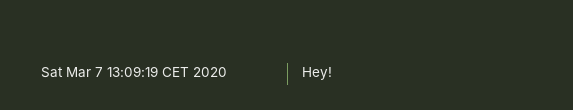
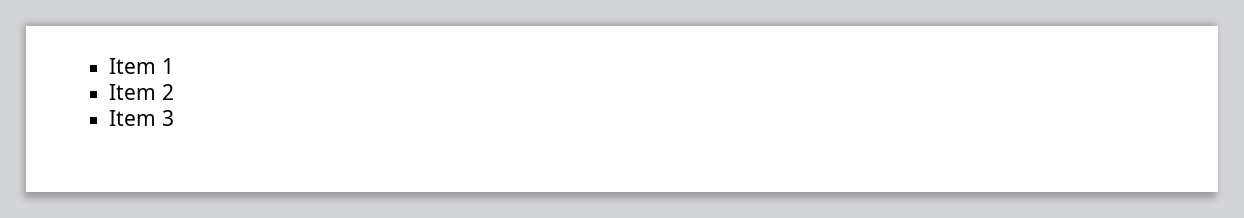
- Sat Mar 7 13:09:19 CET 2020
- Hey!
+ Item 1
+ Item 2
+ Item 3

